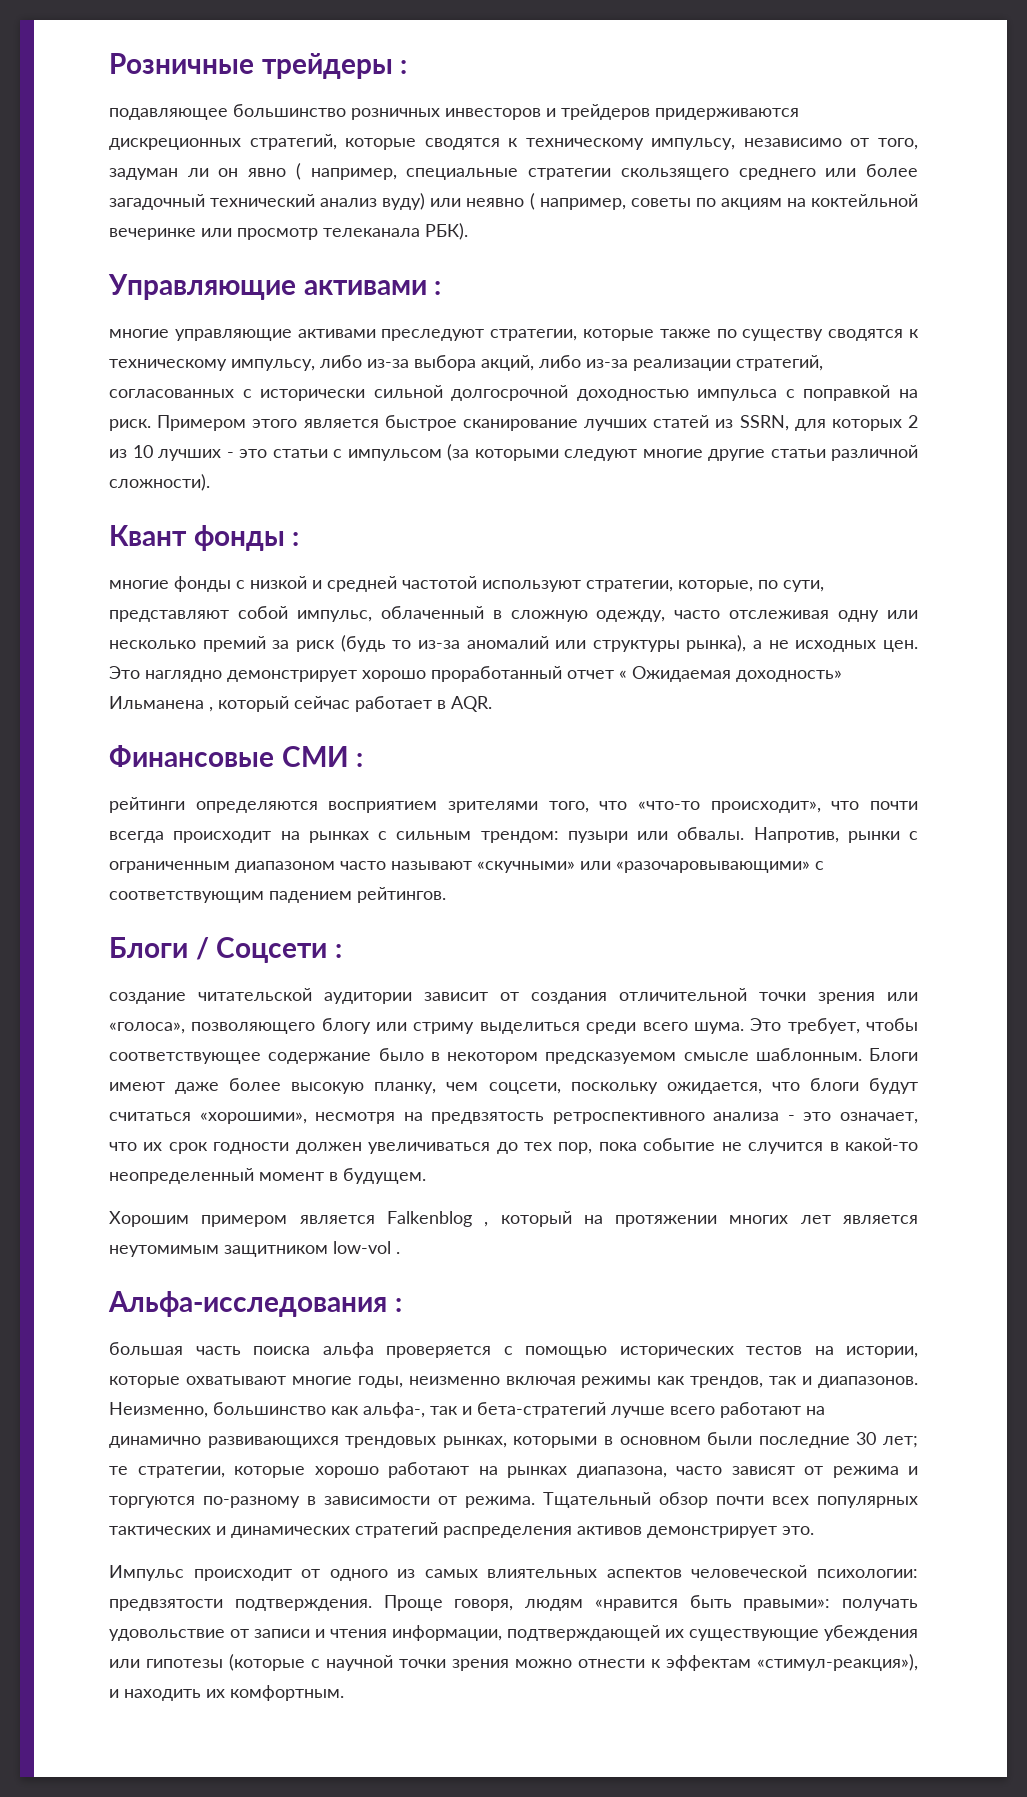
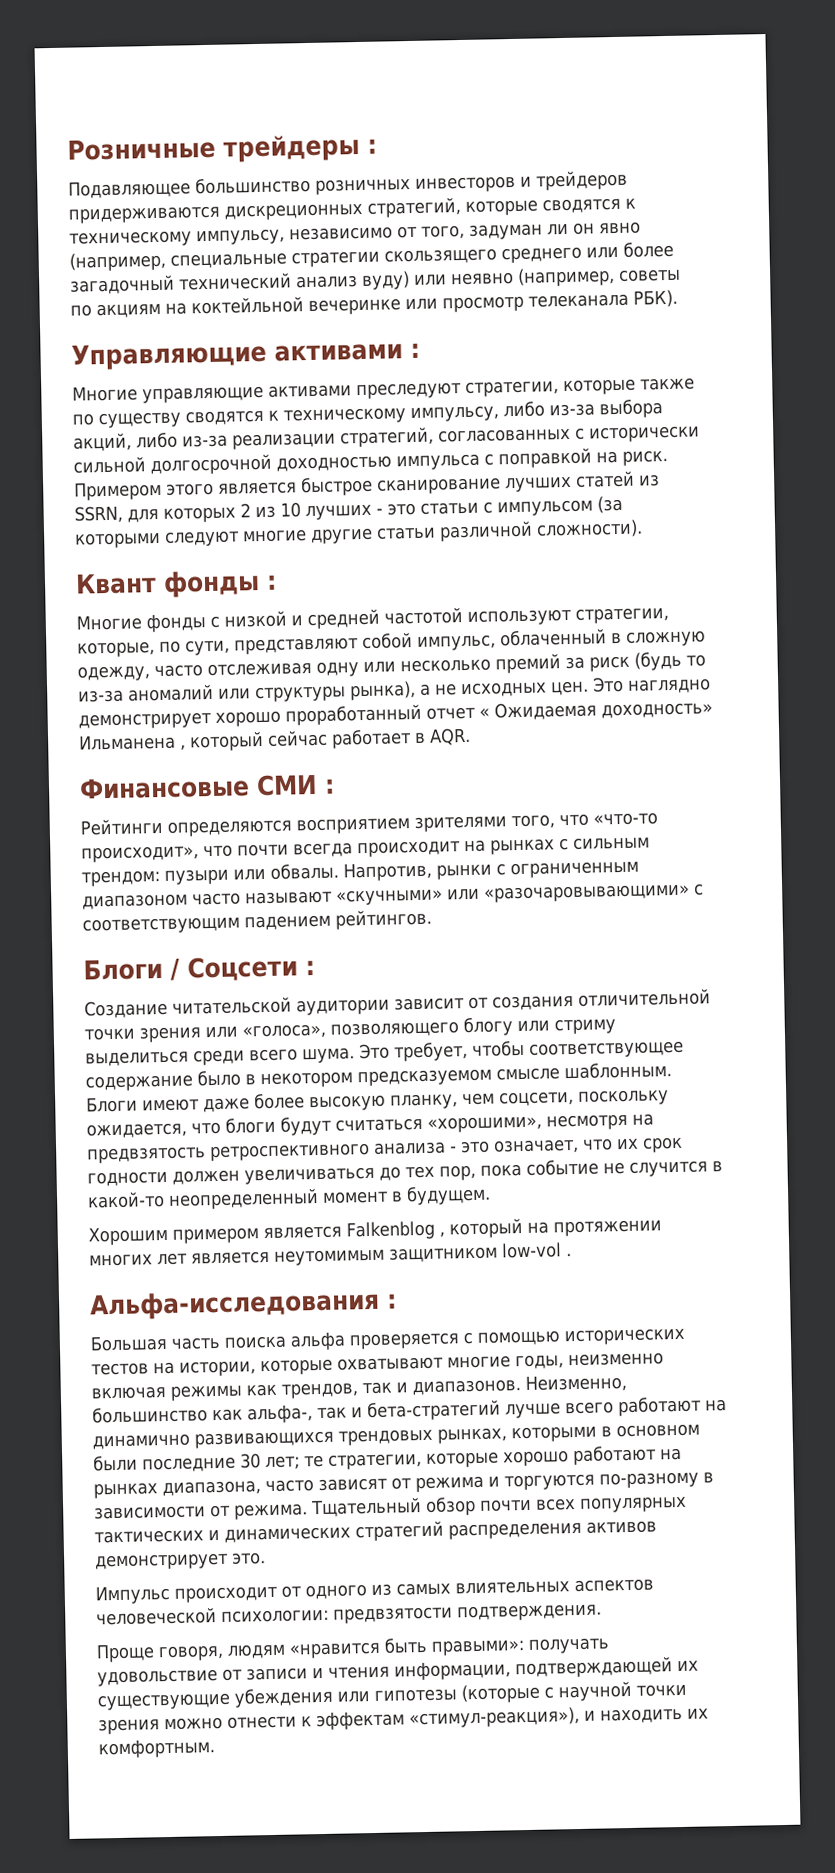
- подавляющее большинство розничных инвесторов и трейдеров придерживаются дискреционных стратегий, которые сводятся к техническому импульсу, независимо от того, задуман ли он явно ( например, специальные стратегии скользящего среднего или более загадочный технический анализ вуду) или неявно ( например, советы по акциям на коктейльной вечеринке или просмотр телеканала РБК).
+ Подавляющее большинство розничных инвесторов и трейдеров придерживаются дискреционных стратегий, которые сводятся к техническому импульсу, независимо от того, задуман ли он явно (например, специальные стратегии скользящего среднего или более загадочный технический анализ вуду) или неявно (например, советы по акциям на коктейльной вечеринке или просмотр телеканала РБК).
- многие управляющие активами преследуют стратегии, которые также по существу сводятся к техническому импульсу, либо из-за выбора акций, либо из-за реализации стратегий, согласованных с исторически сильной долгосрочной доходностью импульса с поправкой на риск.
+ Многие управляющие активами преследуют стратегии, которые также по существу сводятся к техническому импульсу, либо из-за выбора акций, либо из-за реализации стратегий, согласованных с исторически сильной долгосрочной доходностью импульса с поправкой на риск.
- многие фонды с низкой и средней частотой используют стратегии, которые, по сути, представляют собой импульс, облаченный в сложную одежду, часто отслеживая одну или несколько премий за риск (будь то из-за аномалий или структуры рынка), а не исходных цен.
+ Многие фонды с низкой и средней частотой используют стратегии, которые, по сути, представляют собой импульс, облаченный в сложную одежду, часто отслеживая одну или несколько премий за риск (будь то из-за аномалий или структуры рынка), а не исходных цен.
- рейтинги определяются восприятием зрителями того, что «что-то происходит», что почти всегда происходит на рынках с сильным трендом: пузыри или обвалы.
+ Рейтинги определяются восприятием зрителями того, что «что-то происходит», что почти всегда происходит на рынках с сильным трендом: пузыри или обвалы.
- создание читательской аудитории зависит от создания отличительной точки зрения или «голоса», позволяющего блогу или стриму выделиться среди всего шума.
+ Создание читательской аудитории зависит от создания отличительной точки зрения или «голоса», позволяющего блогу или стриму выделиться среди всего шума.
- большая часть поиска альфа проверяется с помощью исторических тестов на истории, которые охватывают многие годы, неизменно включая режимы как трендов, так и диапазонов.
+ Большая часть поиска альфа проверяется с помощью исторических тестов на истории, которые охватывают многие годы, неизменно включая режимы как трендов, так и диапазонов.
- Импульс происходит от одного из самых влиятельных аспектов человеческой психологии: предвзятости подтверждения. Проще говоря, людям «нравится быть правыми»: получать удовольствие от записи и чтения информации, подтверждающей их существующие убеждения или гипотезы (которые с научной точки зрения можно отнести к эффектам «стимул-реакция»), и находить их комфортным.
+ Импульс происходит от одного из самых влиятельных аспектов человеческой психологии: предвзятости подтверждения.
+ Проще говоря, людям «нравится быть правыми»: получать удовольствие от записи и чтения информации, подтверждающей их существующие убеждения или гипотезы (которые с научной точки зрения можно отнести к эффектам «стимул-реакция»), и находить их комфортным.

